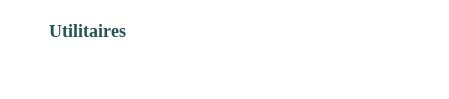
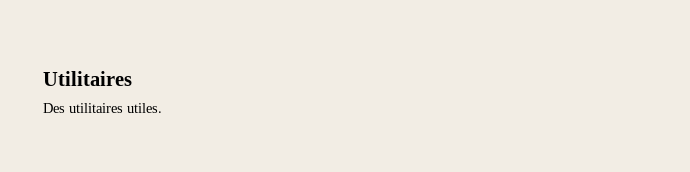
+ Des utilitaires utiles.

